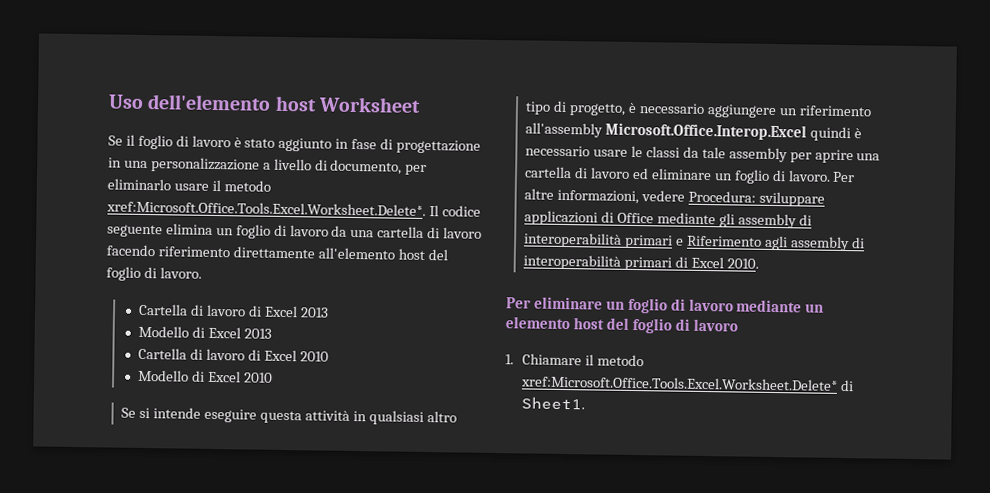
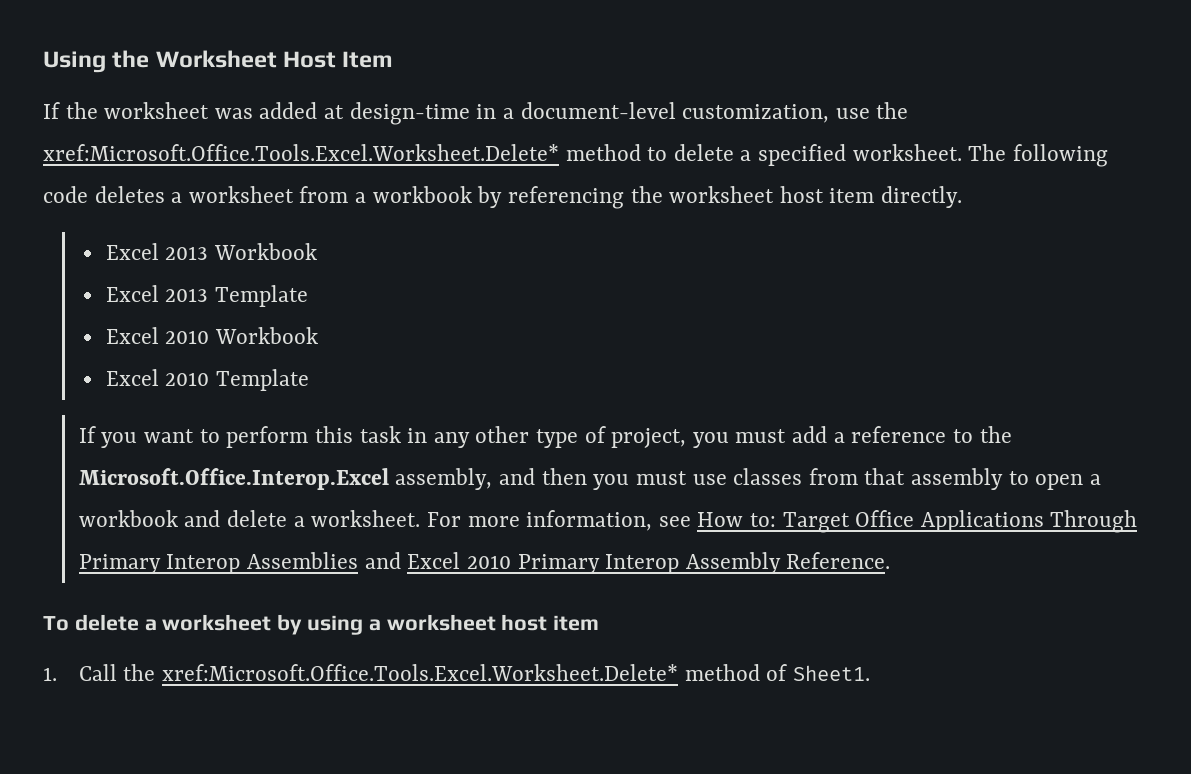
- Uso dell'elemento host Worksheet
- Se il foglio di lavoro è stato aggiunto in fase di progettazione in una personalizzazione a livello di documento, per eliminarlo usare il metodo xref:Microsoft.Office.Tools.Excel.Worksheet.Delete*. Il codice seguente elimina un foglio di lavoro da una cartella di lavoro facendo riferimento direttamente all'elemento host del foglio di lavoro.
- Cartella di lavoro di Excel 2013
- Modello di Excel 2013
- Cartella di lavoro di Excel 2010
- Modello di Excel 2010
- Se si intende eseguire questa attività in qualsiasi altro tipo di progetto, è necessario aggiungere un riferimento all'assembly Microsoft.Office.Interop.Excel quindi è necessario usare le classi da tale assembly per aprire una cartella di lavoro ed eliminare un foglio di lavoro. Per altre informazioni, vedere Procedura: sviluppare applicazioni di Office mediante gli assembly di interoperabilità primari e Riferimento agli assembly di interoperabilità primari di Excel 2010.
- Per eliminare un foglio di lavoro mediante un elemento host del foglio di lavoro
- 1. Chiamare il metodo xref:Microsoft.Office.Tools.Excel.Worksheet.Delete* di Sheet1.
+ Using the Worksheet Host Item
+ If the worksheet was added at design-time in a document-level customization, use the xref:Microsoft.Office.Tools.Excel.Worksheet.Delete* method to delete a specified worksheet. The following code deletes a worksheet from a workbook by referencing the worksheet host item directly.
+ Excel 2013 Workbook
+ Excel 2013 Template
+ Excel 2010 Workbook
+ Excel 2010 Template
+ If you want to perform this task in any other type of project, you must add a reference to the Microsoft.Office.Interop.Excel assembly, and then you must use classes from that assembly to open a workbook and delete a worksheet. For more information, see How to: Target Office Applications Through Primary Interop Assemblies and Excel 2010 Primary Interop Assembly Reference.
+ To delete a worksheet by using a worksheet host item
+ 1. Call the xref:Microsoft.Office.Tools.Excel.Worksheet.Delete* method of Sheet1.

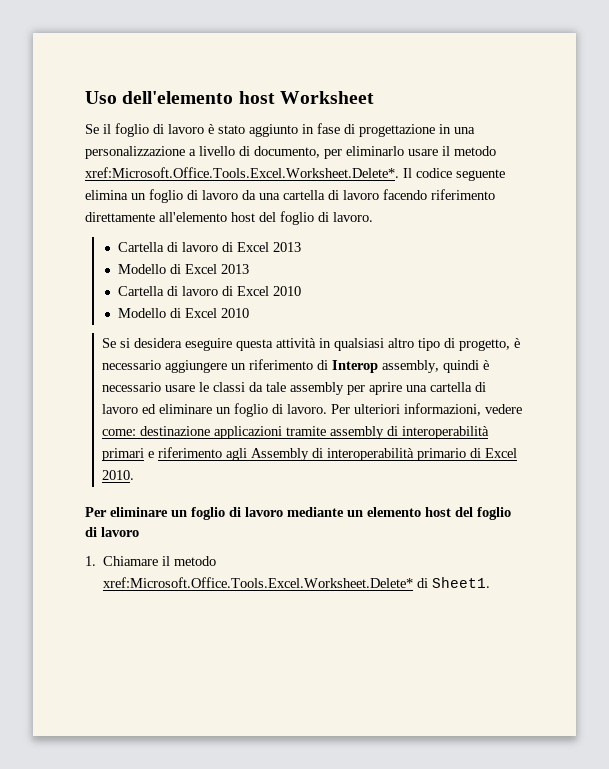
- Using the Worksheet Host Item
- If the worksheet was added at design-time in a document-level customization, use the xref:Microsoft.Office.Tools.Excel.Worksheet.Delete* method to delete a specified worksheet. The following code deletes a worksheet from a workbook by referencing the worksheet host item directly.
- Excel 2013 Workbook
- Excel 2013 Template
- Excel 2010 Workbook
- Excel 2010 Template
- If you want to perform this task in any other type of project, you must add a reference to the Microsoft.Office.Interop.Excel assembly, and then you must use classes from that assembly to open a workbook and delete a worksheet. For more information, see How to: Target Office Applications Through Primary Interop Assemblies and Excel 2010 Primary Interop Assembly Reference.
- To delete a worksheet by using a worksheet host item
- 1. Call the xref:Microsoft.Office.Tools.Excel.Worksheet.Delete* method of Sheet1.
+ Uso dell'elemento host Worksheet
+ Se il foglio di lavoro è stato aggiunto in fase di progettazione in una personalizzazione a livello di documento, per eliminarlo usare il metodo xref:Microsoft.Office.Tools.Excel.Worksheet.Delete*. Il codice seguente elimina un foglio di lavoro da una cartella di lavoro facendo riferimento direttamente all'elemento host del foglio di lavoro.
+ Cartella di lavoro di Excel 2013
+ Modello di Excel 2013
+ Cartella di lavoro di Excel 2010
+ Modello di Excel 2010
+ Se si desidera eseguire questa attività in qualsiasi altro tipo di progetto, è necessario aggiungere un riferimento di Interop assembly, quindi è necessario usare le classi da tale assembly per aprire una cartella di lavoro ed eliminare un foglio di lavoro. Per ulteriori informazioni, vedere come: destinazione applicazioni tramite assembly di interoperabilità primari e riferimento agli Assembly di interoperabilità primario di Excel 2010.
+ Per eliminare un foglio di lavoro mediante un elemento host del foglio di lavoro
+ 1. Chiamare il metodo xref:Microsoft.Office.Tools.Excel.Worksheet.Delete* di Sheet1.

